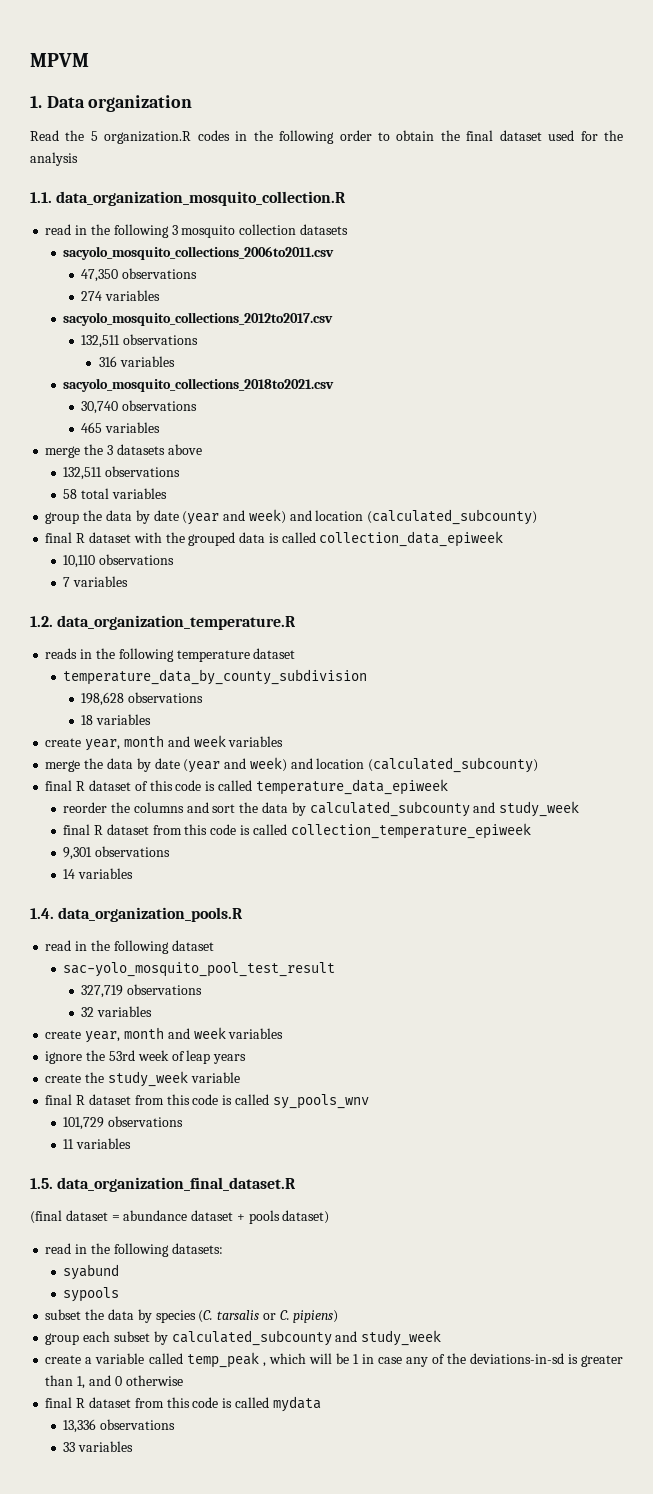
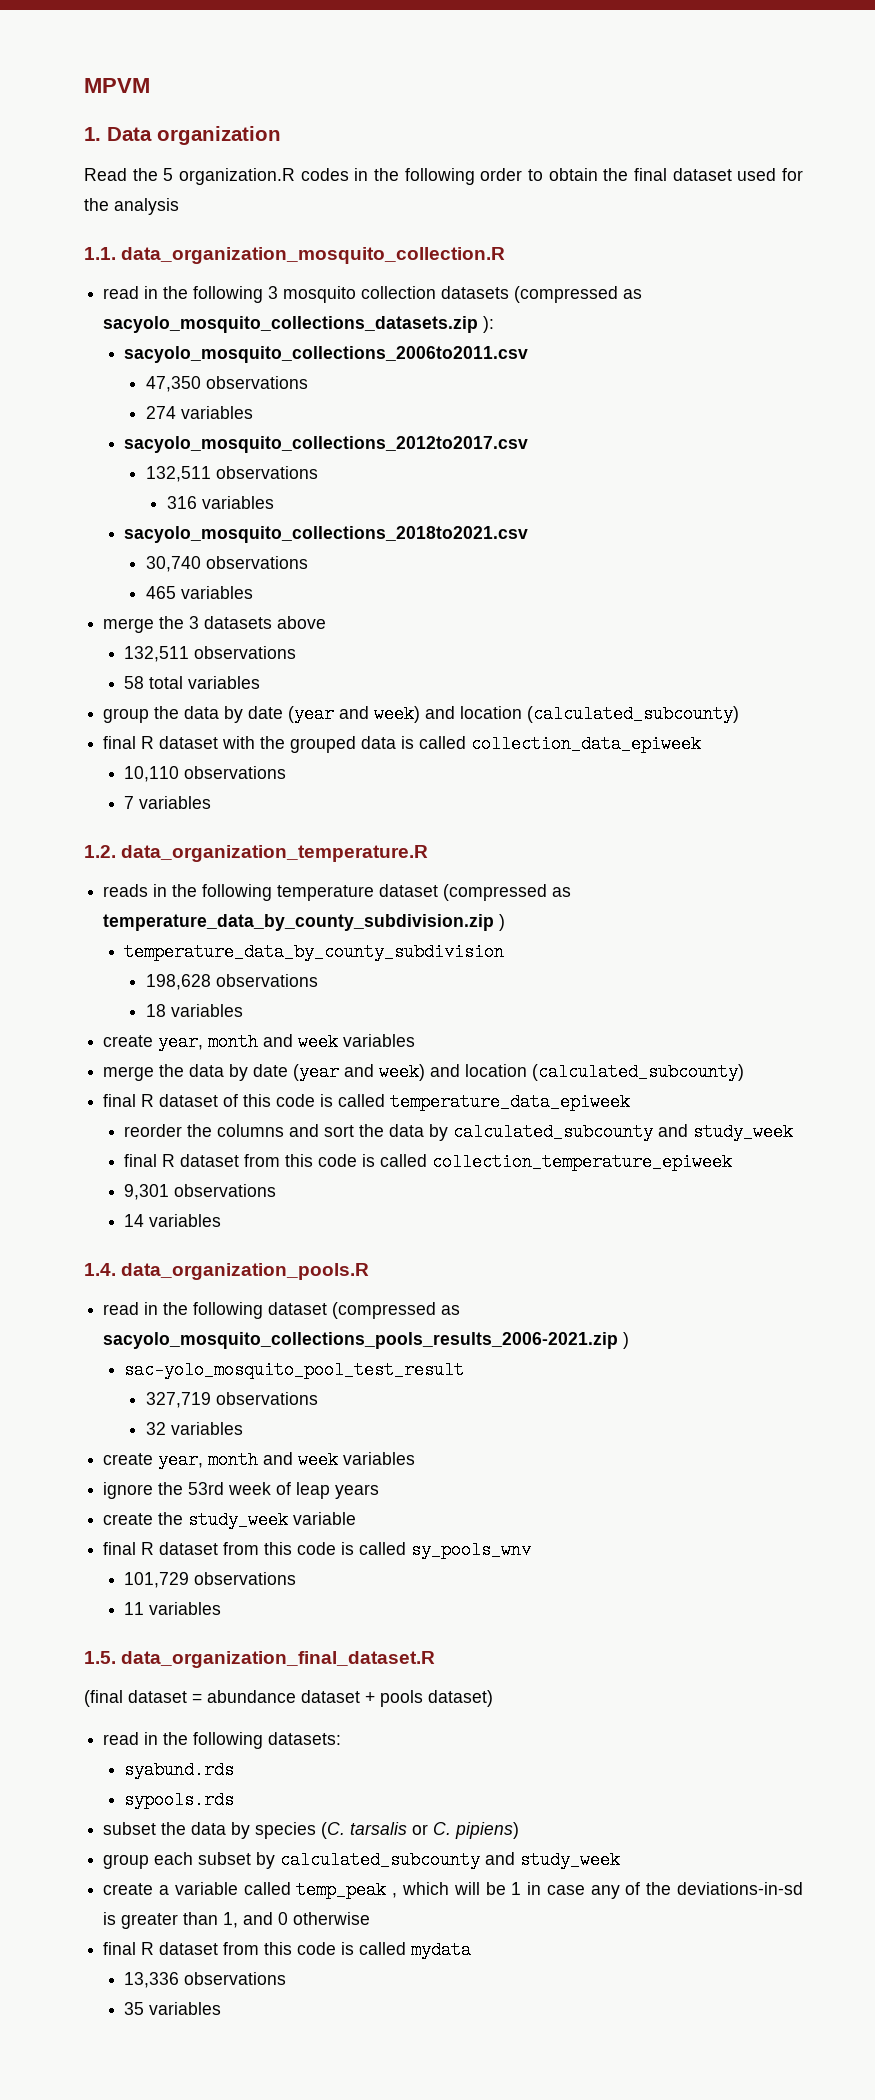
- read in the following 3 mosquito collection datasets
+ read in the following 3 mosquito collection datasets (compressed as sacyolo_mosquito_collections_datasets.zip ):
- reads in the following temperature dataset
+ reads in the following temperature dataset (compressed as temperature_data_by_county_subdivision.zip )
- read in the following dataset
+ read in the following dataset (compressed as sacyolo_mosquito_collections_pools_results_2006-2021.zip )
- syabund
- sypools
+ syabund.rds
+ sypools.rds
- 33 variables
+ 35 variables

